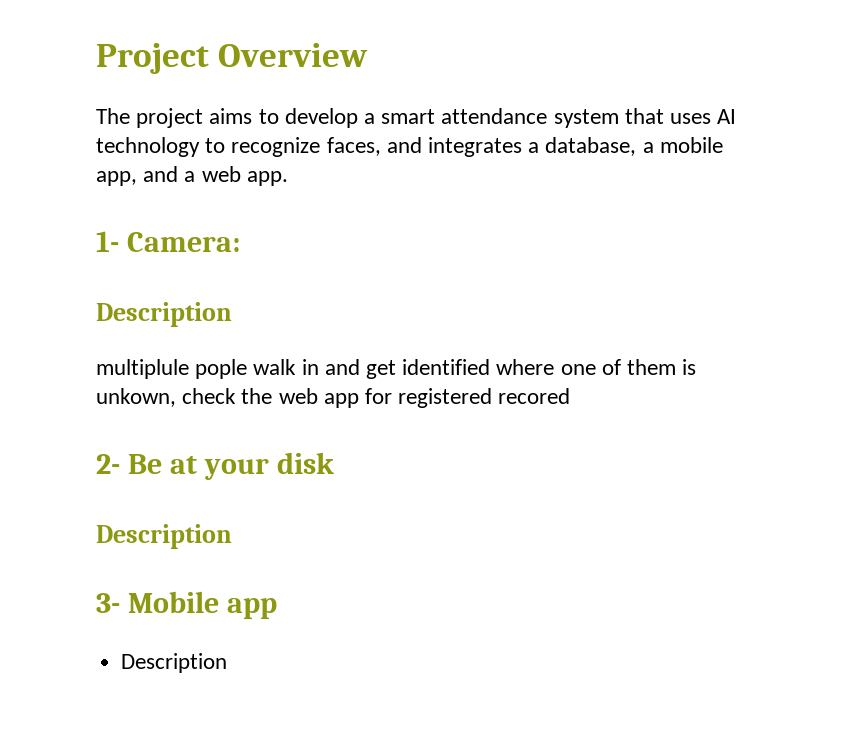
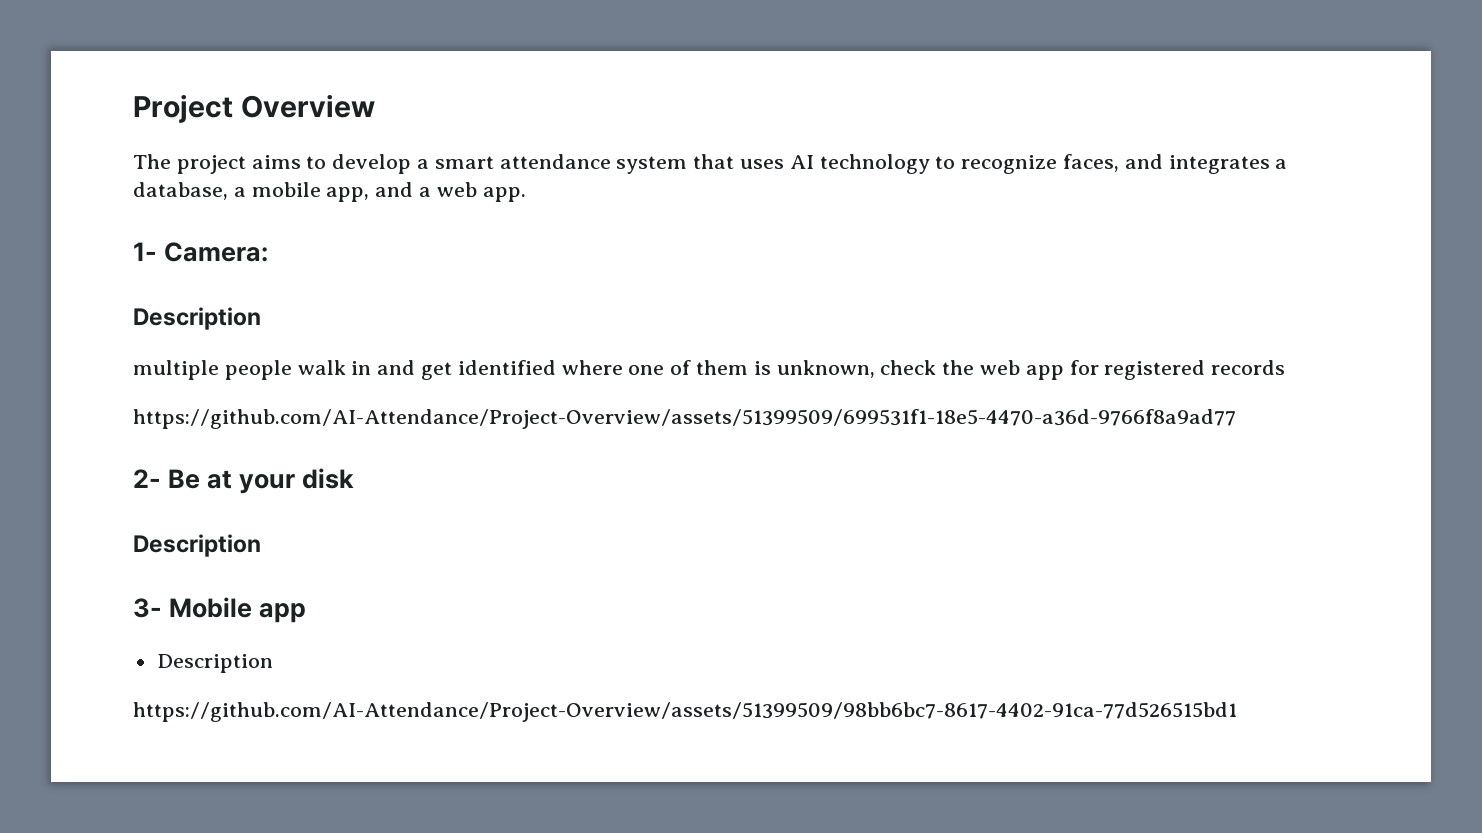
- multiplule pople walk in and get identified where one of them is unkown, check the web app for registered recored
+ multiple people walk in and get identified where one of them is unknown, check the web app for registered records
+ https://github.com/AI-Attendance/Project-Overview/assets/51399509/699531f1-18e5-4470-a36d-9766f8a9ad77
+ https://github.com/AI-Attendance/Project-Overview/assets/51399509/98bb6bc7-8617-4402-91ca-77d526515bd1

